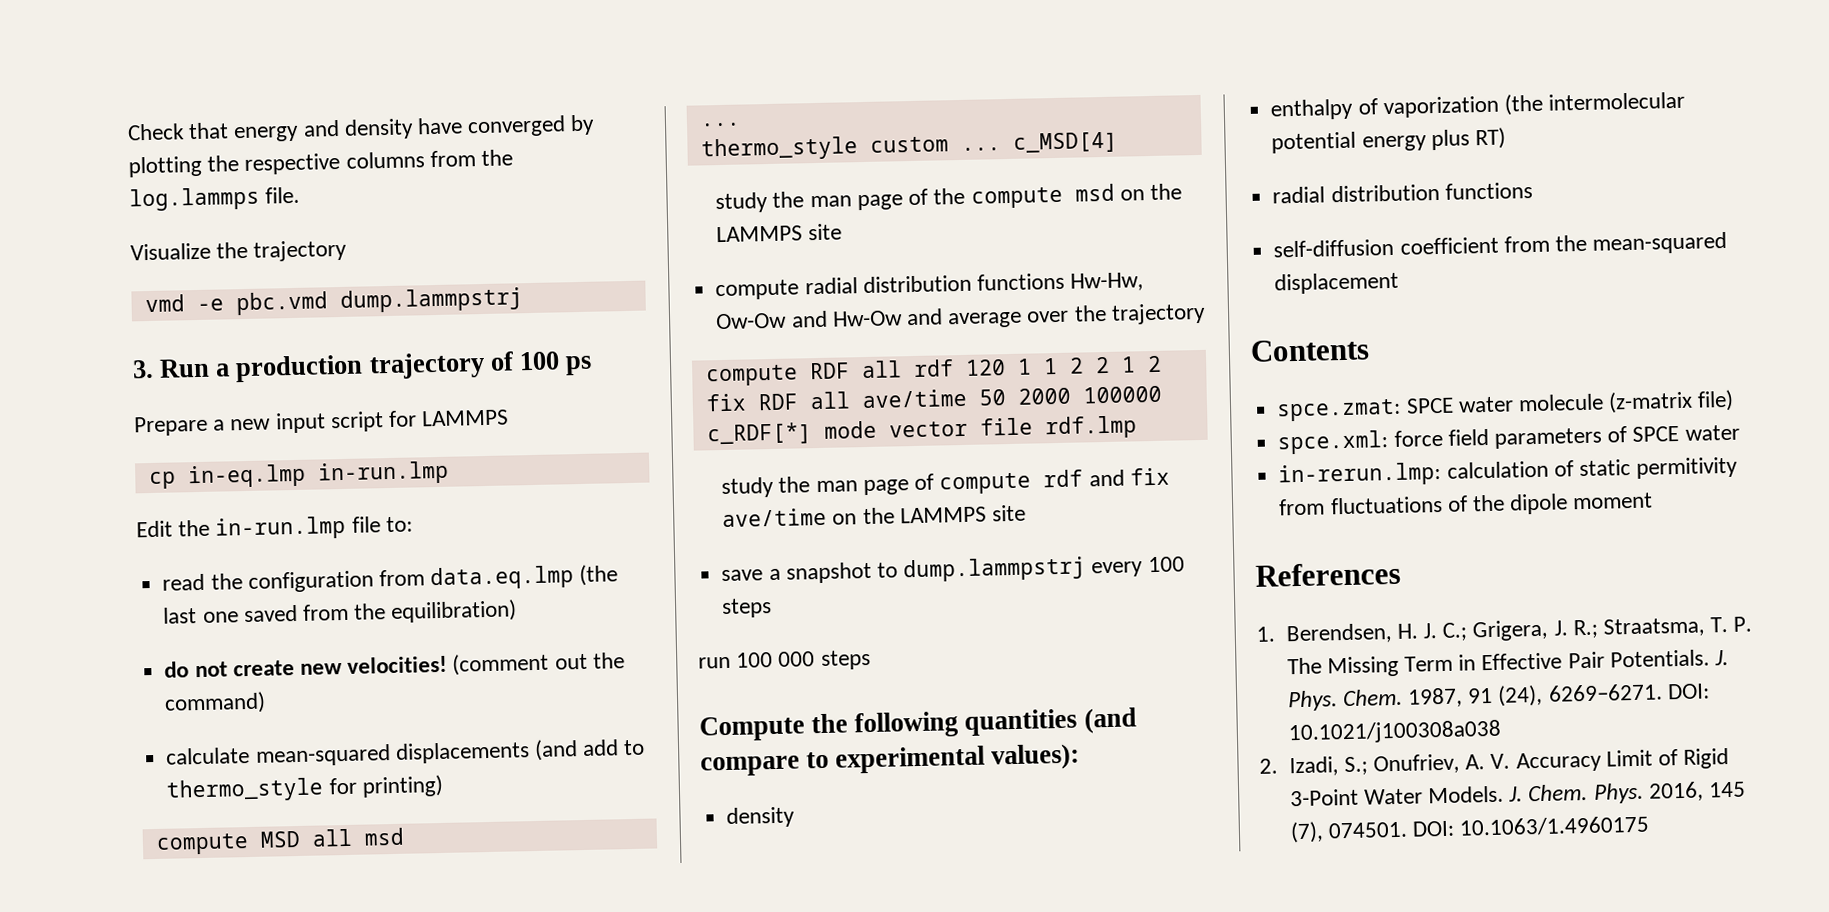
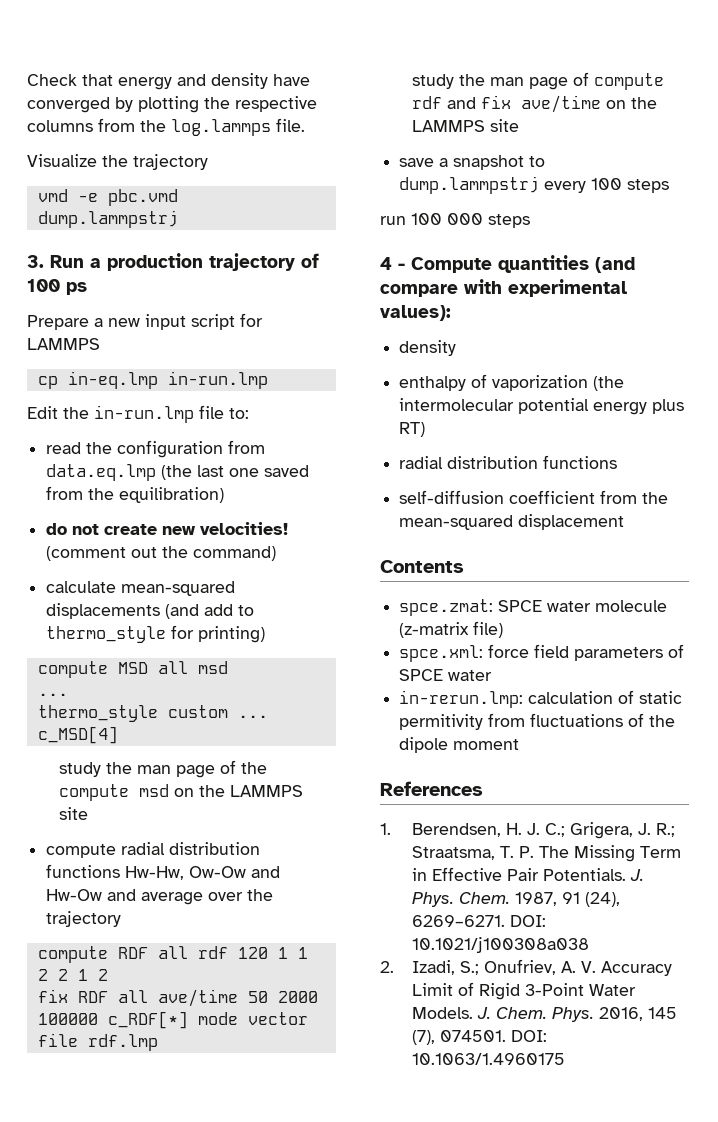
- Compute the following quantities (and compare to experimental values):
+ 4 - Compute quantities (and compare with experimental values):

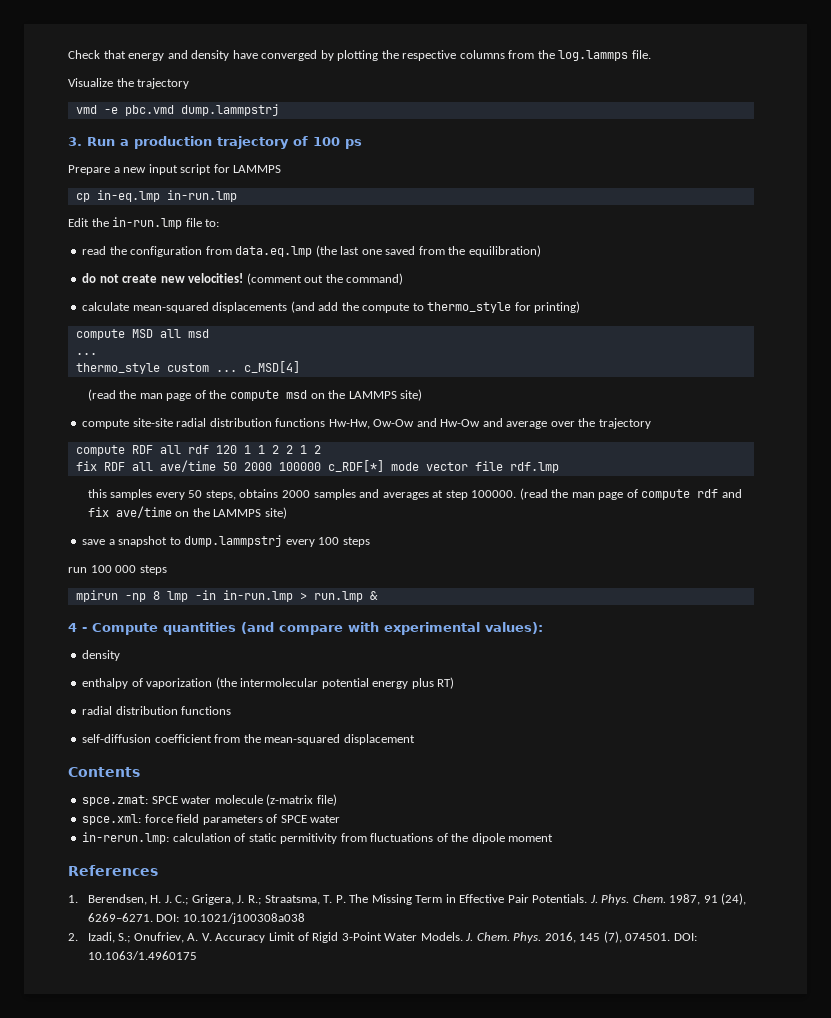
- calculate mean-squared displacements (and add to thermo_style for printing)
+ calculate mean-squared displacements (and add the compute to thermo_style for printing)
- study the man page of the compute msd on the LAMMPS site
- compute radial distribution functions Hw-Hw, Ow-Ow and Hw-Ow and average over the trajectory
+ (read the man page of the compute msd on the LAMMPS site)
+ compute site-site radial distribution functions Hw-Hw, Ow-Ow and Hw-Ow and average over the trajectory
- study the man page of compute rdf and fix ave/time on the LAMMPS site
+ this samples every 50 steps, obtains 2000 samples and averages at step 100000. (read the man page of compute rdf and fix ave/time on the LAMMPS site)
+ mpirun -np 8 lmp -in in-run.lmp > run.lmp &

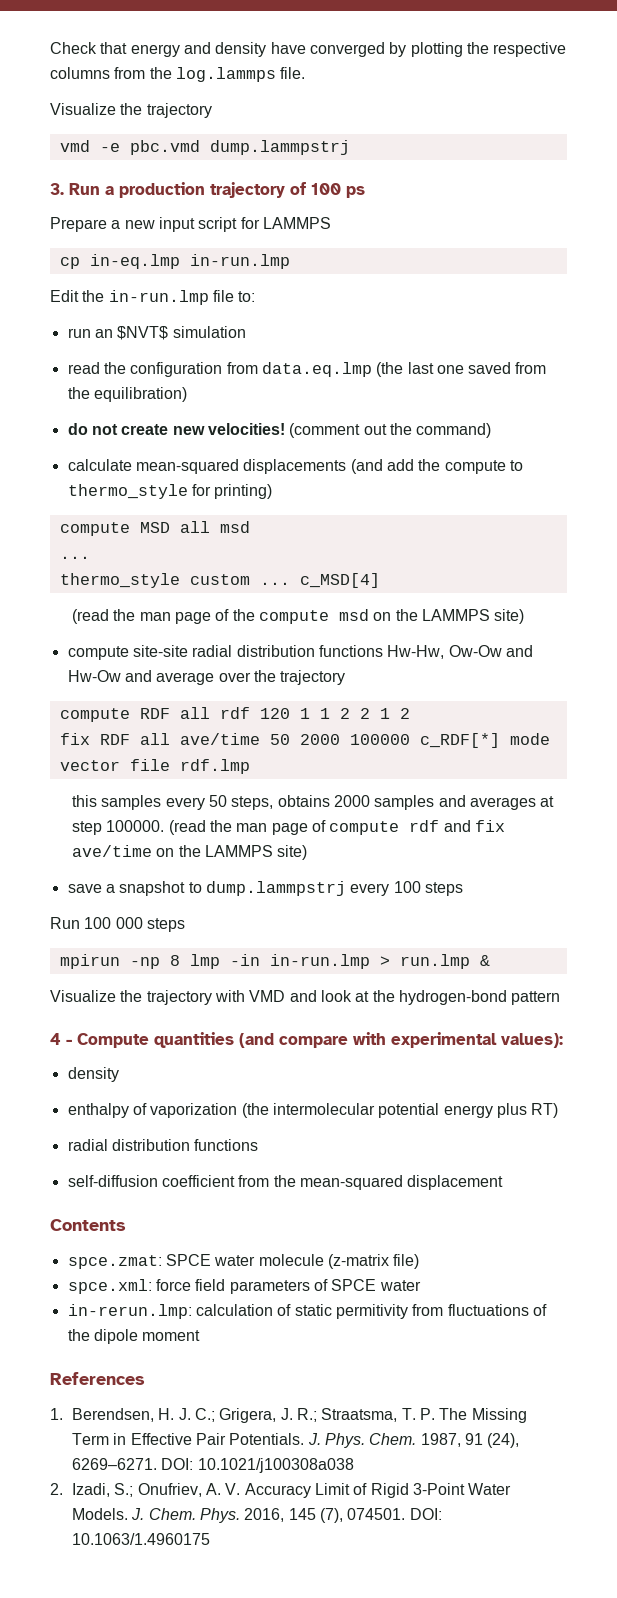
+ run an $NVT$ simulation
- run 100 000 steps
+ Run 100 000 steps
+ Visualize the trajectory with VMD and look at the hydrogen-bond pattern

